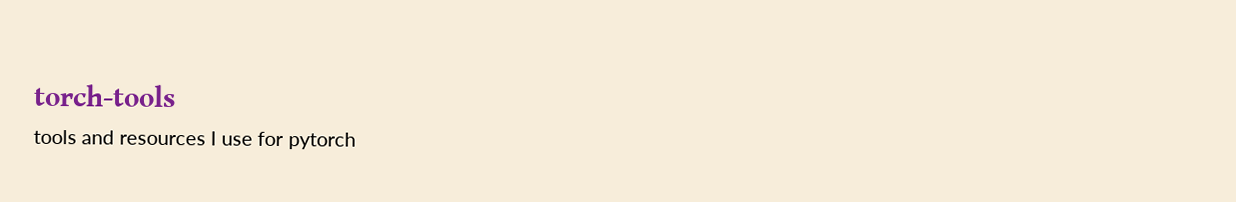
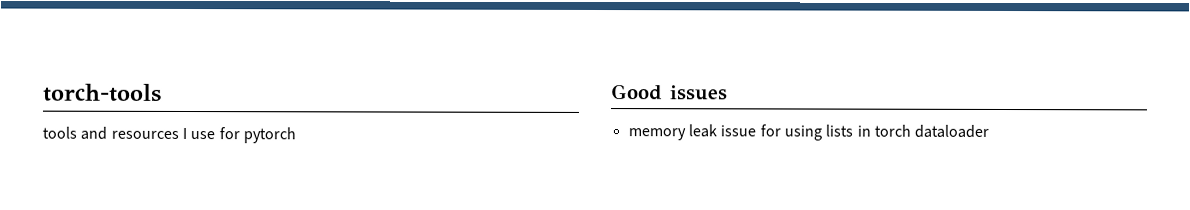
+ Good issues
+ memory leak issue for using lists in torch dataloader

